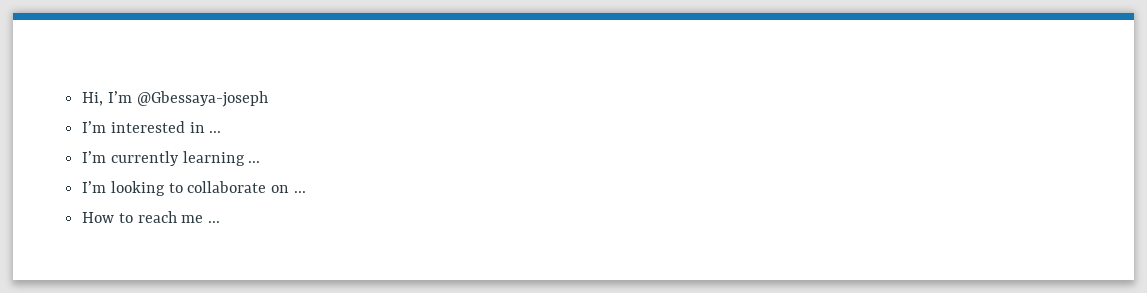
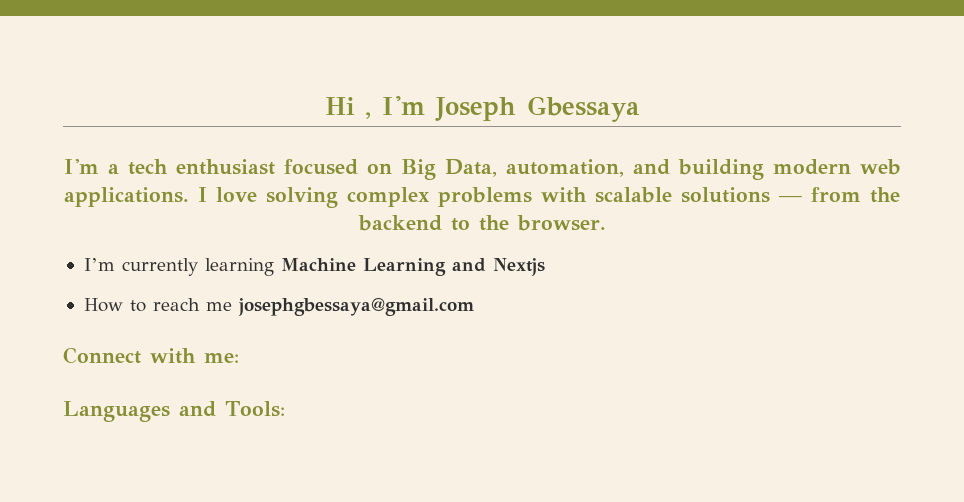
- Hi, I’m @Gbessaya-joseph
- I’m interested in ...
- I’m currently learning ...
- I’m looking to collaborate on ...
- How to reach me ...
+ Hi , I'm Joseph Gbessaya
+ I'm a tech enthusiast focused on Big Data, automation, and building modern web applications. I love solving complex problems with scalable solutions — from the backend to the browser.
+ I’m currently learning Machine Learning and Nextjs
+ How to reach me josephgbessaya@gmail.com
+ Connect with me:
+ Languages and Tools:

